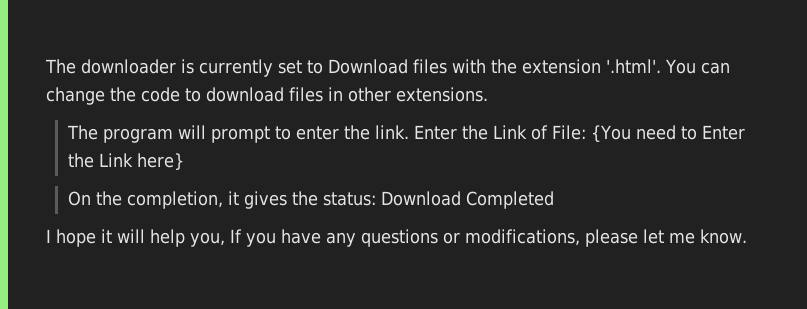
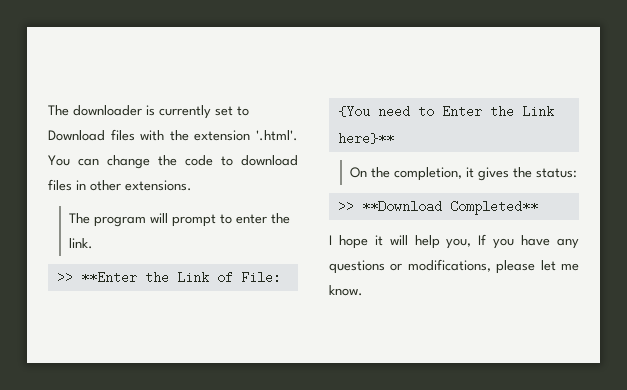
- The program will prompt to enter the link. Enter the Link of File: {You need to Enter the Link here}
+ The program will prompt to enter the link.
+ >> **Enter the Link of File: {You need to Enter the Link here}**
- On the completion, it gives the status: Download Completed
+ On the completion, it gives the status:
+ >> **Download Completed**

